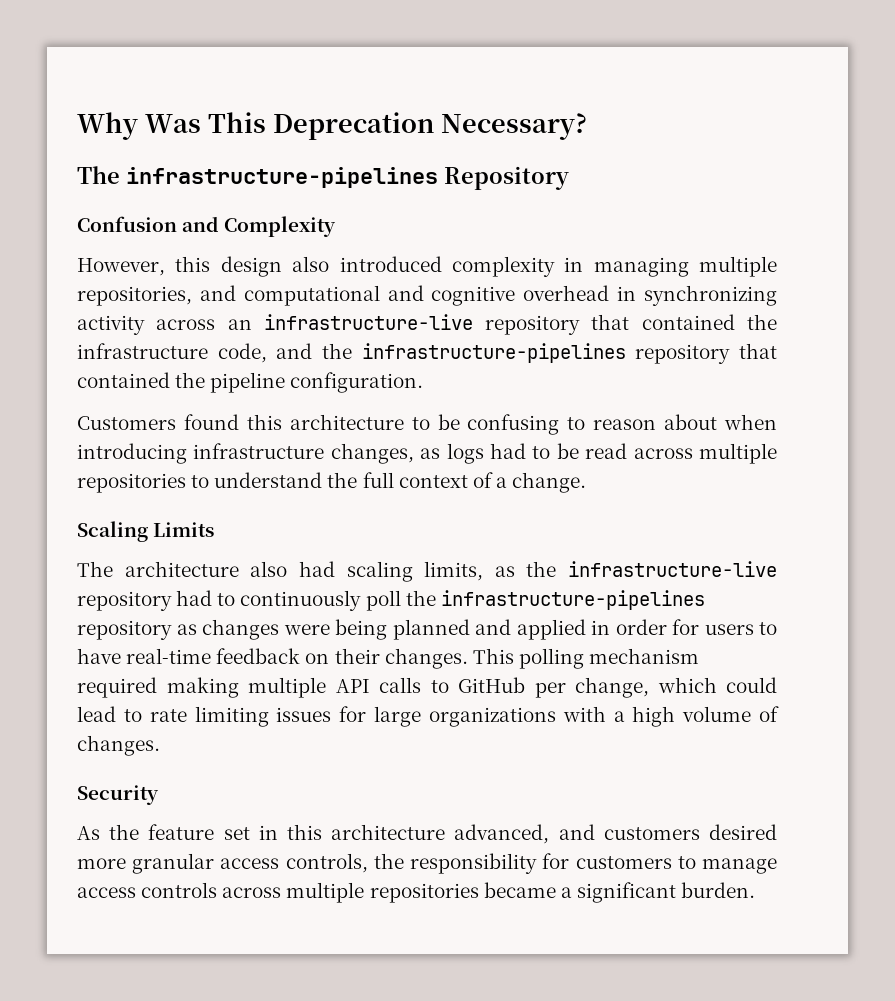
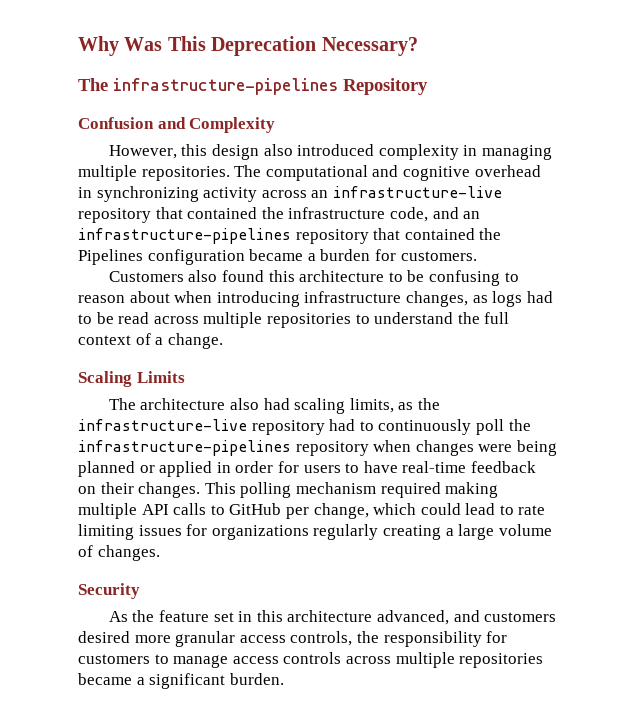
- However, this design also introduced complexity in managing multiple repositories, and computational and cognitive overhead in synchronizing activity across an infrastructure-live repository that contained the infrastructure code, and the infrastructure-pipelines repository that contained the pipeline configuration.
+ However, this design also introduced complexity in managing multiple repositories. The computational and cognitive overhead in synchronizing activity across an infrastructure-live repository that contained the infrastructure code, and an infrastructure-pipelines repository that contained the Pipelines configuration became a burden for customers.
- Customers found this architecture to be confusing to reason about when introducing infrastructure changes, as logs had to be read across multiple repositories to understand the full context of a change.
+ Customers also found this architecture to be confusing to reason about when introducing infrastructure changes, as logs had to be read across multiple repositories to understand the full context of a change.
- The architecture also had scaling limits, as the infrastructure-live repository had to continuously poll the infrastructure-pipelines repository as changes were being planned and applied in order for users to have real-time feedback on their changes.
+ The architecture also had scaling limits, as the infrastructure-live repository had to continuously poll the infrastructure-pipelines repository when changes were being planned or applied in order for users to have real-time feedback on their changes.
- This polling mechanism required making multiple API calls to GitHub per change, which could lead to rate limiting issues for large organizations with a high volume of changes.
+ This polling mechanism required making multiple API calls to GitHub per change, which could lead to rate limiting issues for organizations regularly creating a large volume of changes.

